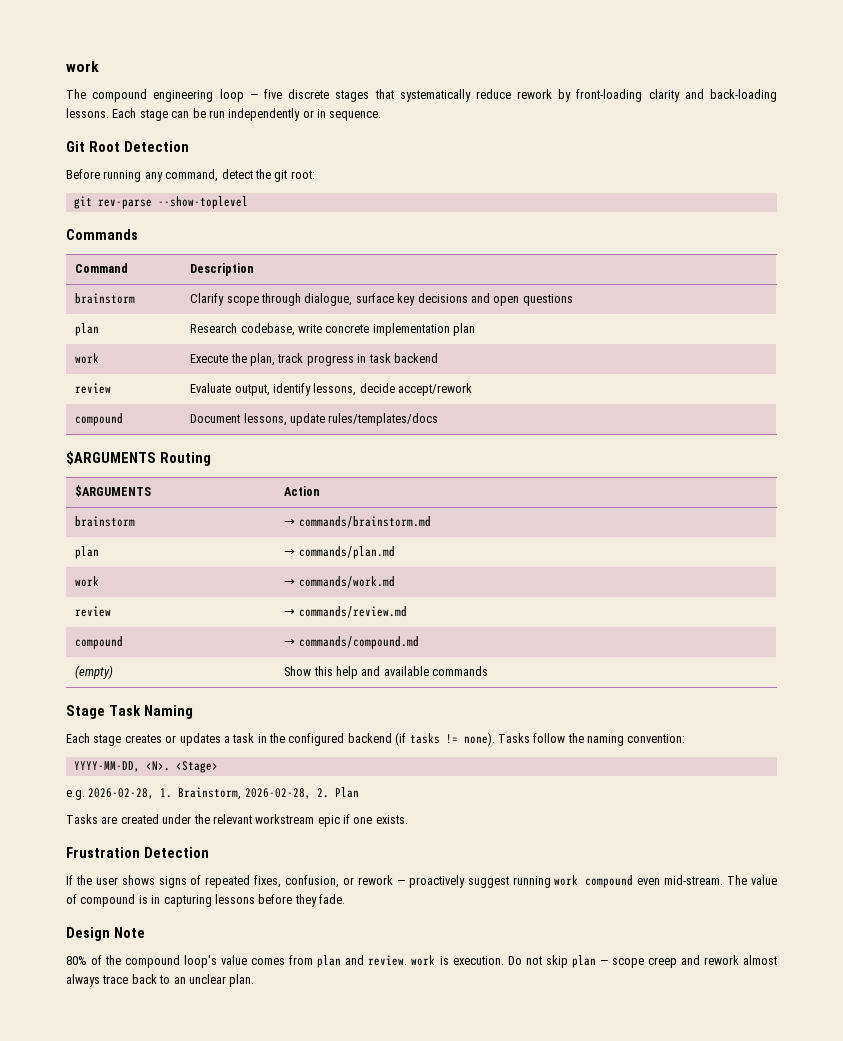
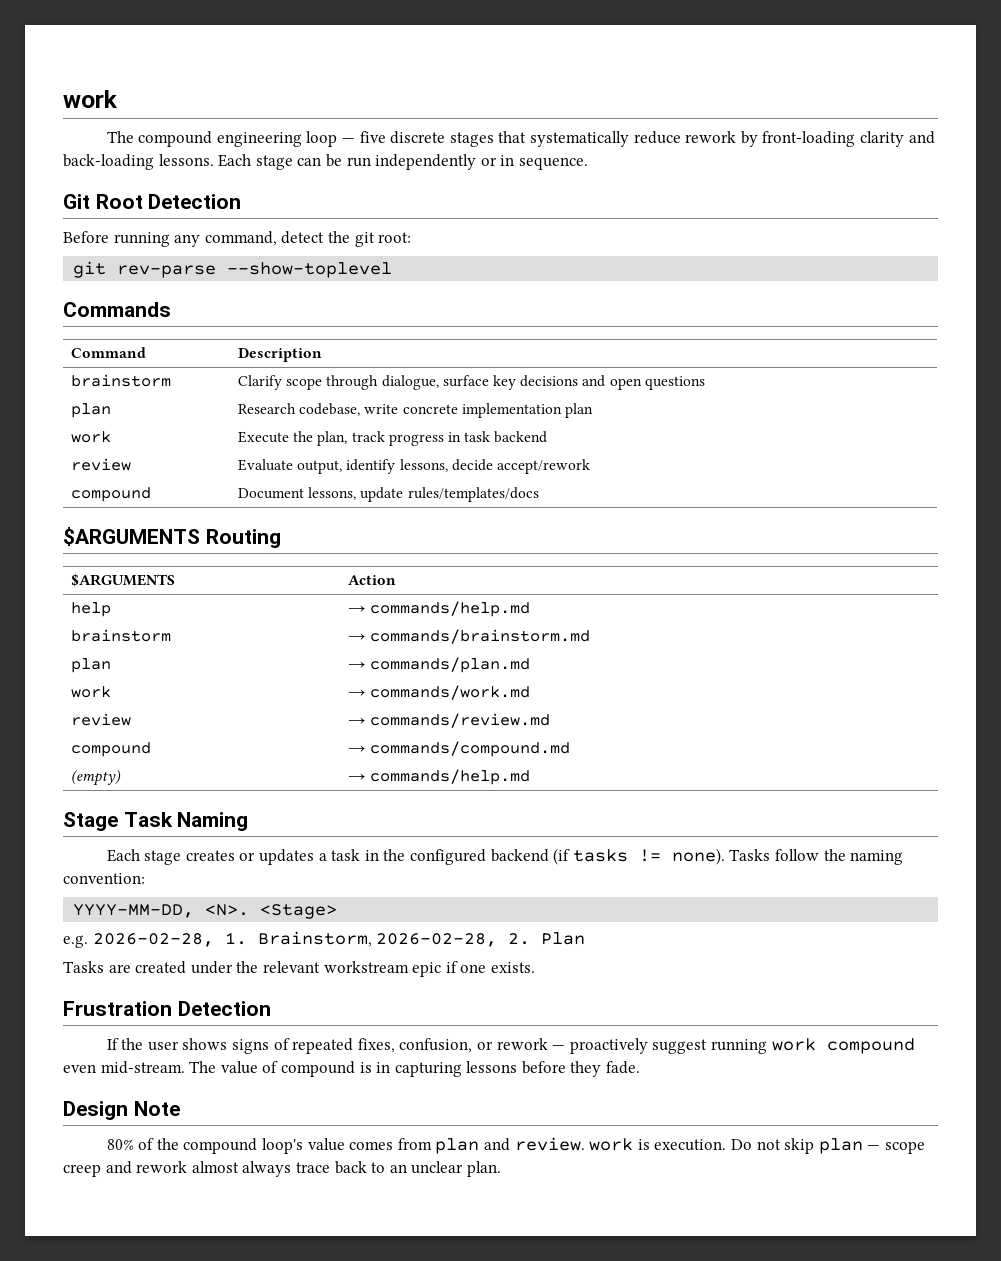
+ help | → commands/help.md
- (empty) | Show this help and available commands
+ (empty) | → commands/help.md

